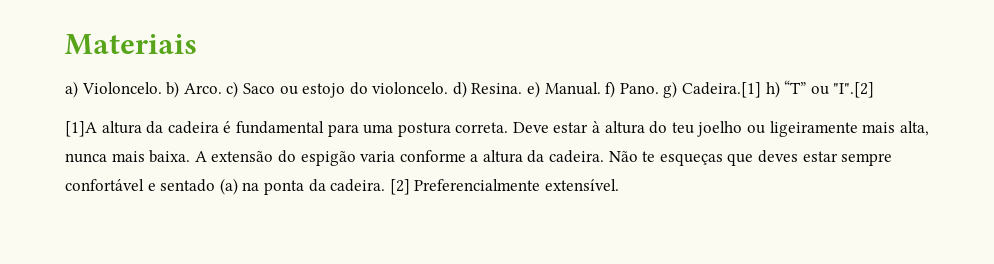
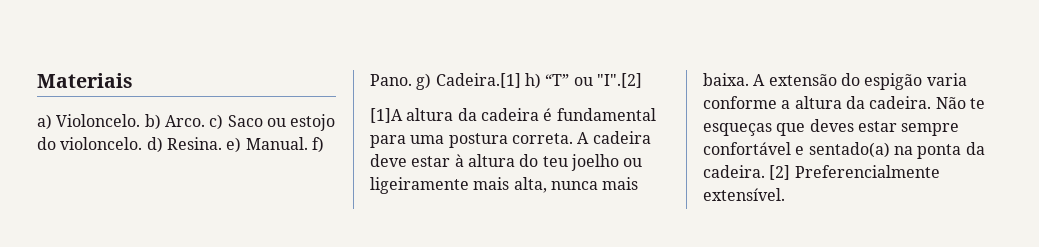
- Deve estar à altura do teu joelho ou ligeiramente mais alta, nunca mais baixa.
+ A cadeira deve estar à altura do teu joelho ou ligeiramente mais alta, nunca mais baixa.
- Não te esqueças que deves estar sempre confortável e sentado (a) na ponta da cadeira.
+ Não te esqueças que deves estar sempre confortável e sentado(a) na ponta da cadeira.

